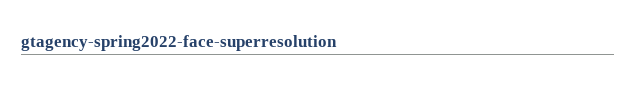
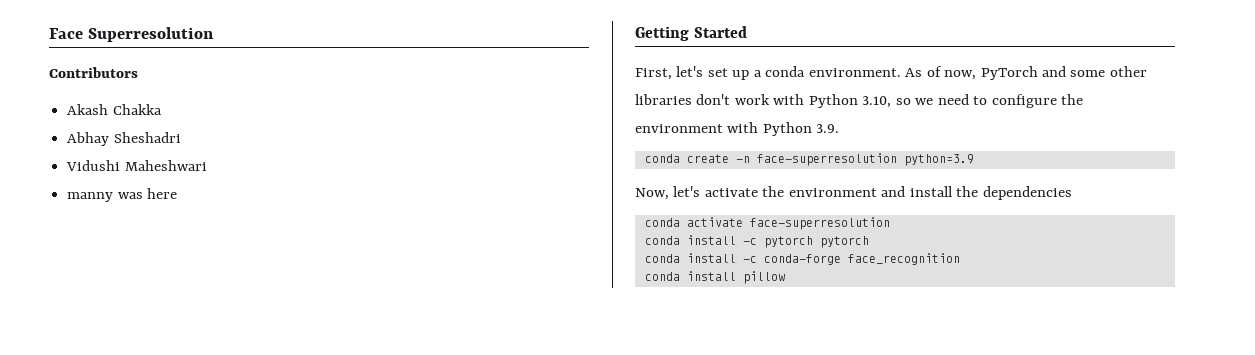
- gtagency-spring2022-face-superresolution
+ Face Superresolution
+ Contributors
+ Akash Chakka
+ Abhay Sheshadri
+ Vidushi Maheshwari
+ manny was here
+ Getting Started
+ First, let's set up a conda environment. As of now, PyTorch and some other libraries don't work with Python 3.10, so we need to configure the environment with Python 3.9.
+ conda create -n face-superresolution python=3.9
+ Now, let's activate the environment and install the dependencies
+ conda activate face-superresolution
+ conda install -c pytorch pytorch
+ conda install -c conda-forge face_recognition
+ conda install pillow

